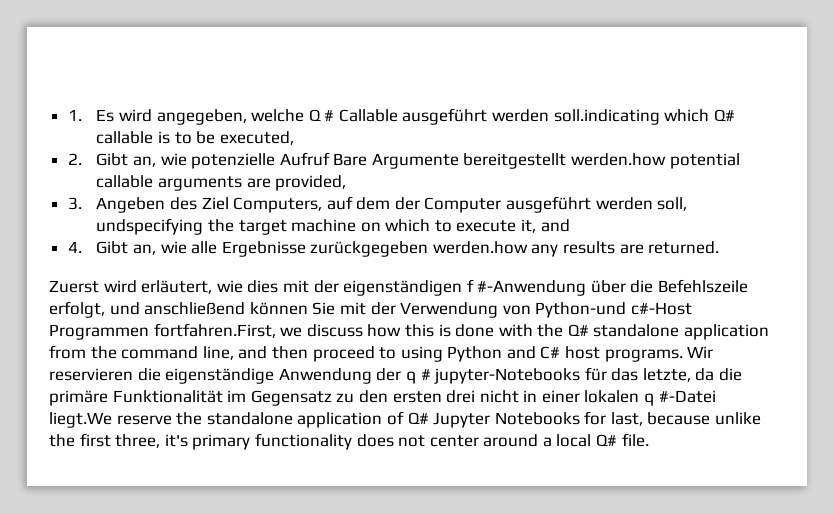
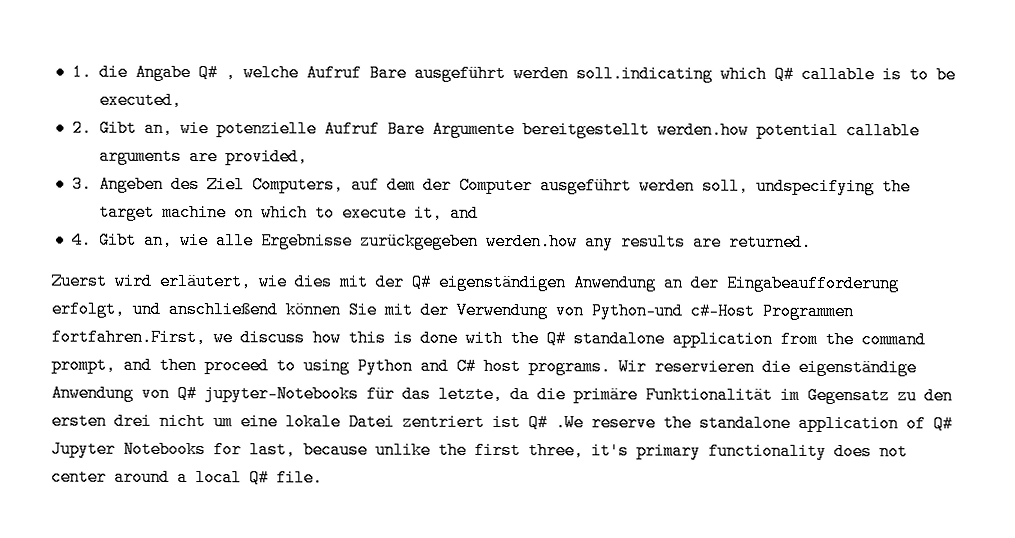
- 1. Es wird angegeben, welche Q # Callable ausgeführt werden soll.indicating which Q# callable is to be executed,
+ 1. die Angabe Q# , welche Aufruf Bare ausgeführt werden soll.indicating which Q# callable is to be executed,
- Zuerst wird erläutert, wie dies mit der eigenständigen f #-Anwendung über die Befehlszeile erfolgt, und anschließend können Sie mit der Verwendung von Python-und c#-Host Programmen fortfahren.First, we discuss how this is done with the Q# standalone application from the command line, and then proceed to using Python and C# host programs.
+ Zuerst wird erläutert, wie dies mit der Q# eigenständigen Anwendung an der Eingabeaufforderung erfolgt, und anschließend können Sie mit der Verwendung von Python-und c#-Host Programmen fortfahren.First, we discuss how this is done with the Q# standalone application from the command prompt, and then proceed to using Python and C# host programs.
- Wir reservieren die eigenständige Anwendung der q # jupyter-Notebooks für das letzte, da die primäre Funktionalität im Gegensatz zu den ersten drei nicht in einer lokalen q #-Datei liegt.We reserve the standalone application of Q# Jupyter Notebooks for last, because unlike the first three, it's primary functionality does not center around a local Q# file.
+ Wir reservieren die eigenständige Anwendung von Q# jupyter-Notebooks für das letzte, da die primäre Funktionalität im Gegensatz zu den ersten drei nicht um eine lokale Datei zentriert ist Q# .We reserve the standalone application of Q# Jupyter Notebooks for last, because unlike the first three, it's primary functionality does not center around a local Q# file.

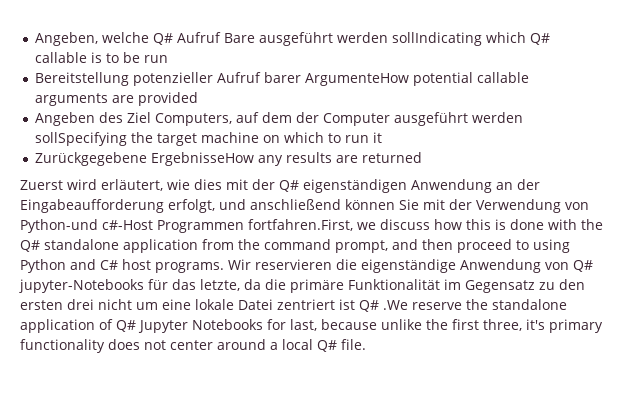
- 1. die Angabe Q# , welche Aufruf Bare ausgeführt werden soll.indicating which Q# callable is to be executed,
- 2. Gibt an, wie potenzielle Aufruf Bare Argumente bereitgestellt werden.how potential callable arguments are provided,
- 3. Angeben des Ziel Computers, auf dem der Computer ausgeführt werden soll, undspecifying the target machine on which to execute it, and
- 4. Gibt an, wie alle Ergebnisse zurückgegeben werden.how any results are returned.
+ Angeben, welche Q# Aufruf Bare ausgeführt werden sollIndicating which Q# callable is to be run
+ Bereitstellung potenzieller Aufruf barer ArgumenteHow potential callable arguments are provided
+ Angeben des Ziel Computers, auf dem der Computer ausgeführt werden sollSpecifying the target machine on which to run it
+ Zurückgegebene ErgebnisseHow any results are returned

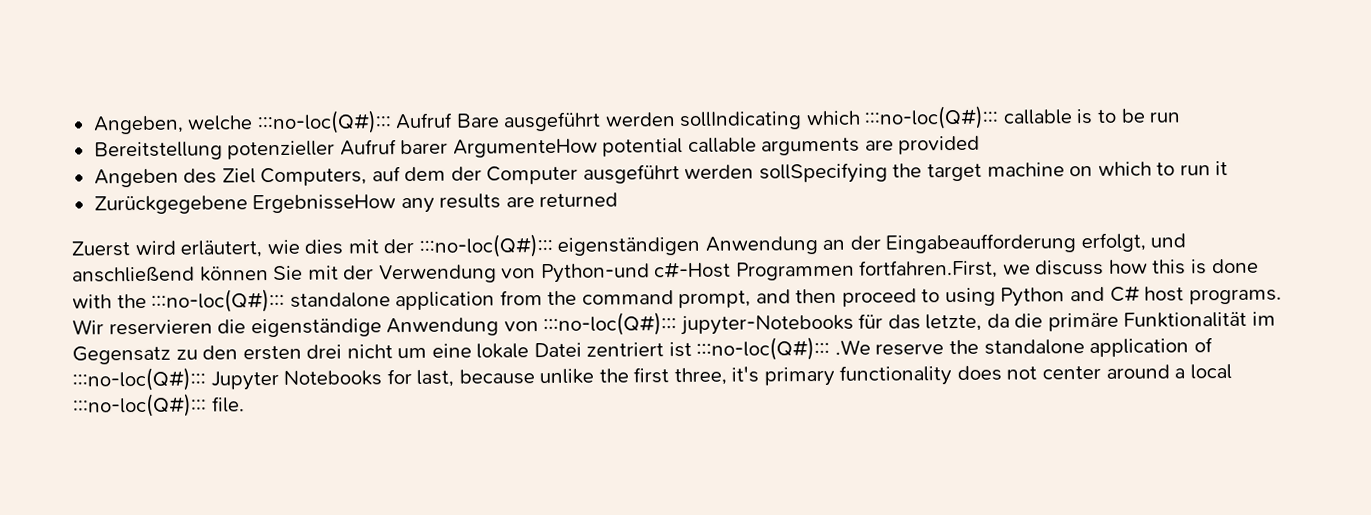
- Angeben, welche Q# Aufruf Bare ausgeführt werden sollIndicating which Q# callable is to be run
+ Angeben, welche :::no-loc(Q#)::: Aufruf Bare ausgeführt werden sollIndicating which :::no-loc(Q#)::: callable is to be run
- Zuerst wird erläutert, wie dies mit der Q# eigenständigen Anwendung an der Eingabeaufforderung erfolgt, und anschließend können Sie mit der Verwendung von Python-und c#-Host Programmen fortfahren.First, we discuss how this is done with the Q# standalone application from the command prompt, and then proceed to using Python and C# host programs.
+ Zuerst wird erläutert, wie dies mit der :::no-loc(Q#)::: eigenständigen Anwendung an der Eingabeaufforderung erfolgt, und anschließend können Sie mit der Verwendung von Python-und c#-Host Programmen fortfahren.First, we discuss how this is done with the :::no-loc(Q#)::: standalone application from the command prompt, and then proceed to using Python and C# host programs.
- Wir reservieren die eigenständige Anwendung von Q# jupyter-Notebooks für das letzte, da die primäre Funktionalität im Gegensatz zu den ersten drei nicht um eine lokale Datei zentriert ist Q# .We reserve the standalone application of Q# Jupyter Notebooks for last, because unlike the first three, it's primary functionality does not center around a local Q# file.
+ Wir reservieren die eigenständige Anwendung von :::no-loc(Q#)::: jupyter-Notebooks für das letzte, da die primäre Funktionalität im Gegensatz zu den ersten drei nicht um eine lokale Datei zentriert ist :::no-loc(Q#)::: .We reserve the standalone application of :::no-loc(Q#)::: Jupyter Notebooks for last, because unlike the first three, it's primary functionality does not center around a local :::no-loc(Q#)::: file.

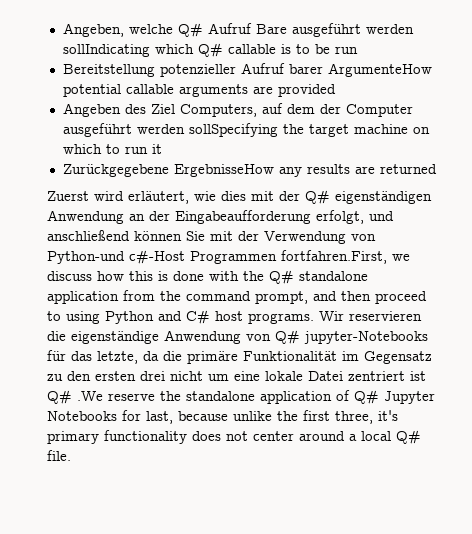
- Angeben, welche :::no-loc(Q#)::: Aufruf Bare ausgeführt werden sollIndicating which :::no-loc(Q#)::: callable is to be run
+ Angeben, welche Q# Aufruf Bare ausgeführt werden sollIndicating which Q# callable is to be run
- Zuerst wird erläutert, wie dies mit der :::no-loc(Q#)::: eigenständigen Anwendung an der Eingabeaufforderung erfolgt, und anschließend können Sie mit der Verwendung von Python-und c#-Host Programmen fortfahren.First, we discuss how this is done with the :::no-loc(Q#)::: standalone application from the command prompt, and then proceed to using Python and C# host programs.
+ Zuerst wird erläutert, wie dies mit der Q# eigenständigen Anwendung an der Eingabeaufforderung erfolgt, und anschließend können Sie mit der Verwendung von Python-und c#-Host Programmen fortfahren.First, we discuss how this is done with the Q# standalone application from the command prompt, and then proceed to using Python and C# host programs.
- Wir reservieren die eigenständige Anwendung von :::no-loc(Q#)::: jupyter-Notebooks für das letzte, da die primäre Funktionalität im Gegensatz zu den ersten drei nicht um eine lokale Datei zentriert ist :::no-loc(Q#)::: .We reserve the standalone application of :::no-loc(Q#)::: Jupyter Notebooks for last, because unlike the first three, it's primary functionality does not center around a local :::no-loc(Q#)::: file.
+ Wir reservieren die eigenständige Anwendung von Q# jupyter-Notebooks für das letzte, da die primäre Funktionalität im Gegensatz zu den ersten drei nicht um eine lokale Datei zentriert ist Q# .We reserve the standalone application of Q# Jupyter Notebooks for last, because unlike the first three, it's primary functionality does not center around a local Q# file.

